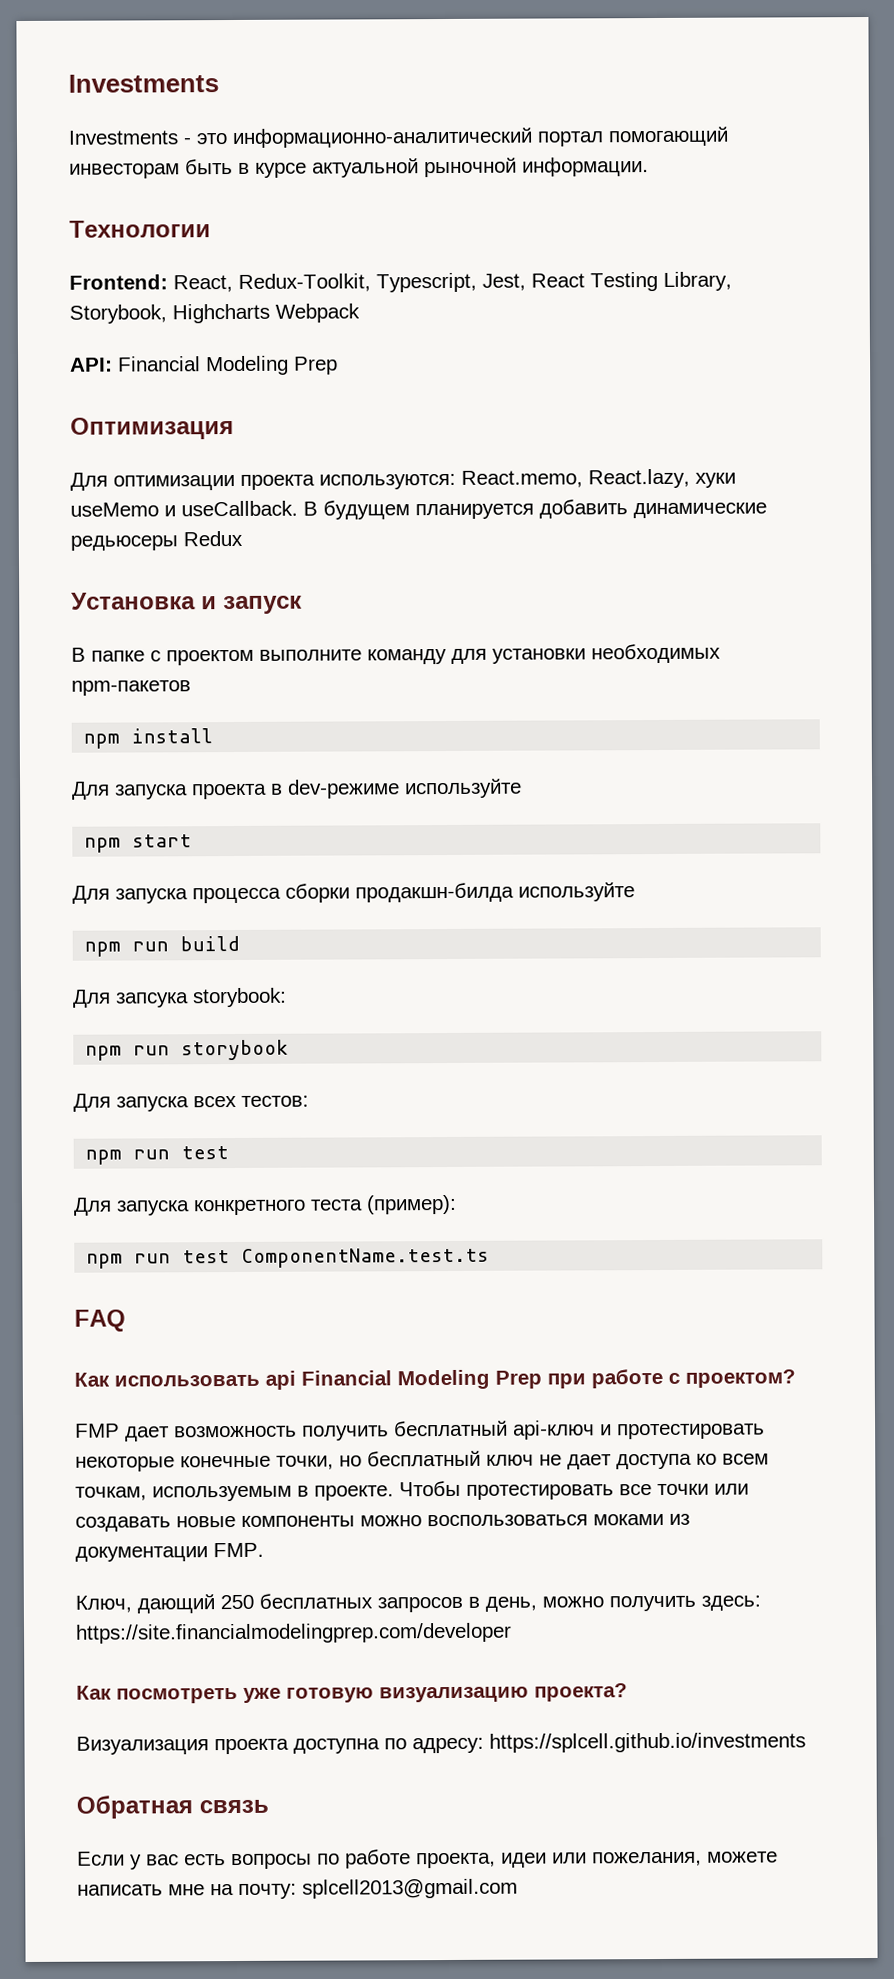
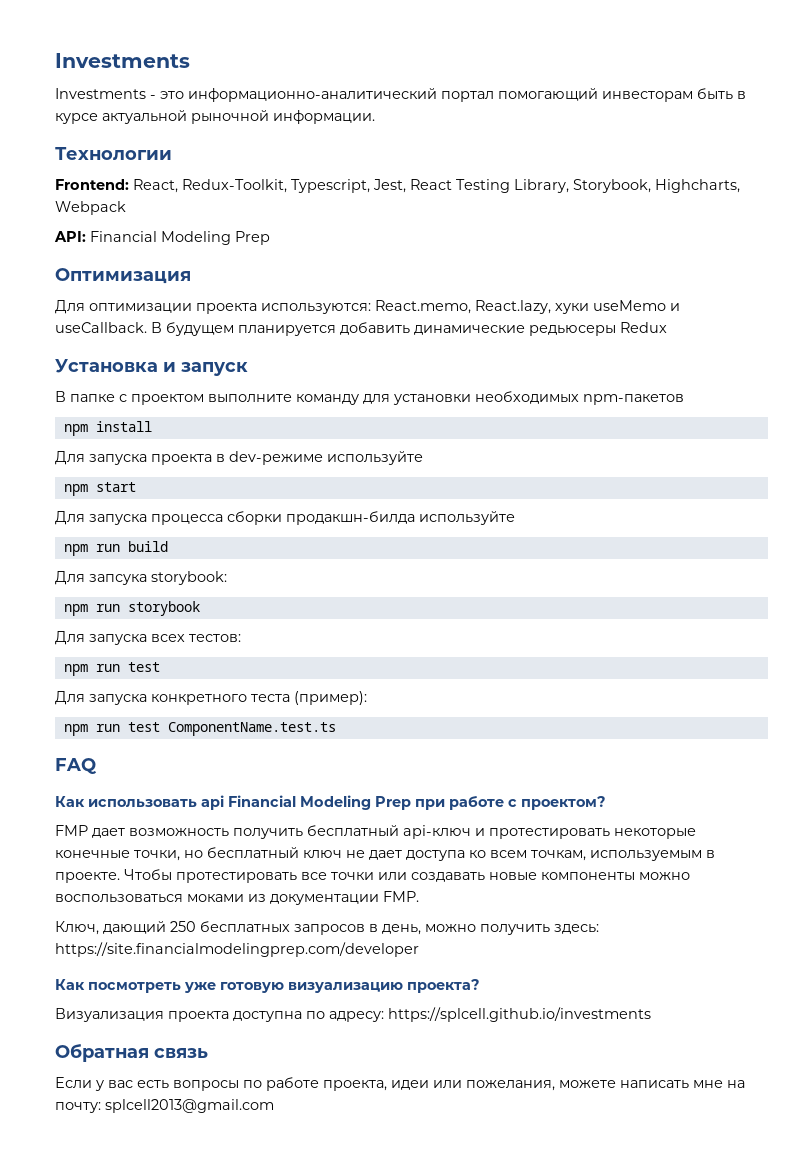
- Frontend: React, Redux-Toolkit, Typescript, Jest, React Testing Library, Storybook, Highcharts Webpack
+ Frontend: React, Redux-Toolkit, Typescript, Jest, React Testing Library, Storybook, Highcharts, Webpack

